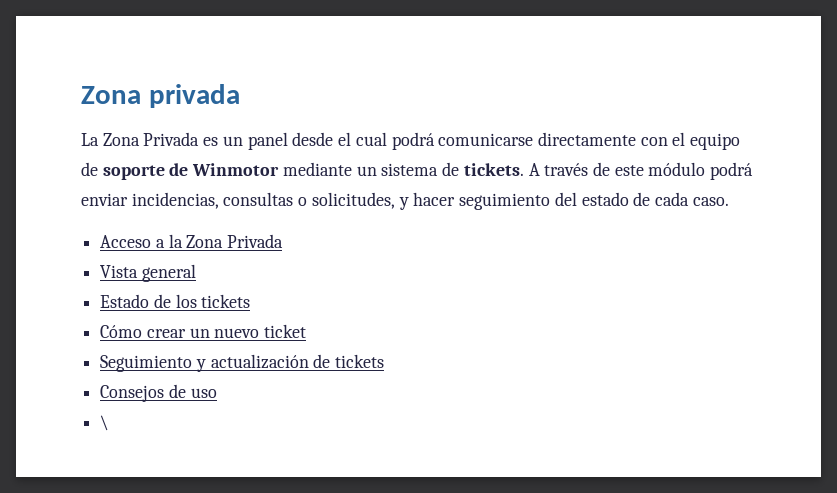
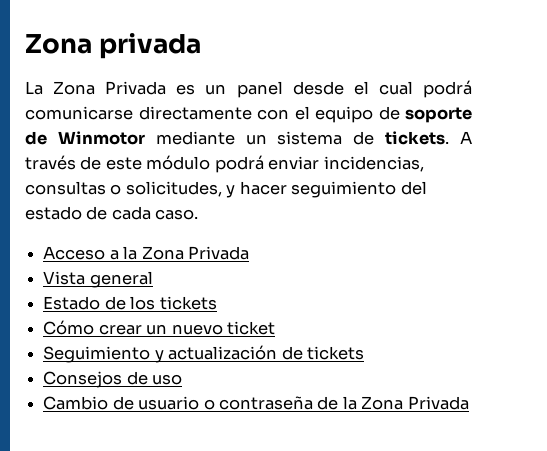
- \
+ Cambio de usuario o contraseña de la Zona Privada

